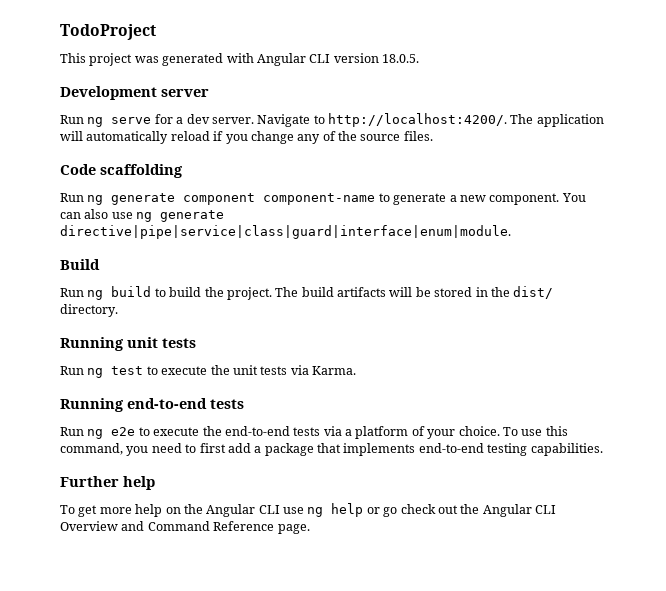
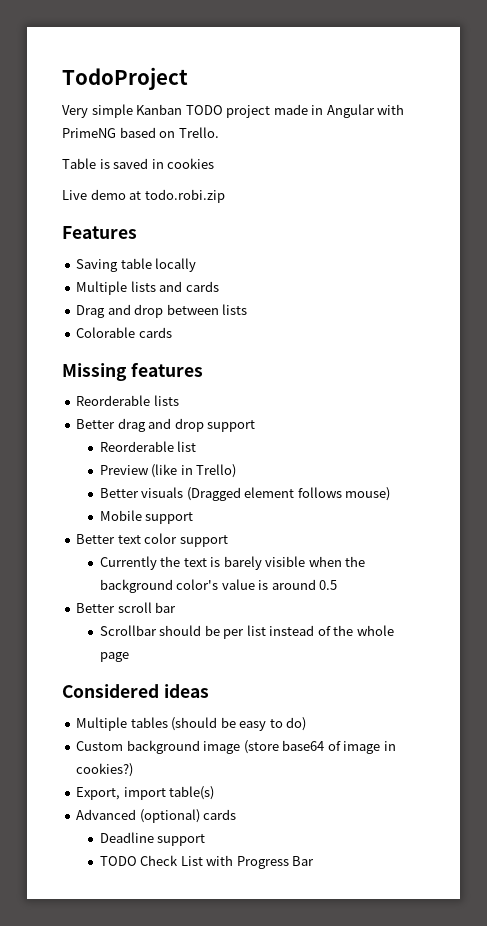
- This project was generated with Angular CLI version 18.0.5.
- Development server
- Run ng serve for a dev server. Navigate to http://localhost:4200/. The application will automatically reload if you change any of the source files.
- Code scaffolding
- Run ng generate component component-name to generate a new component. You can also use ng generate directive|pipe|service|class|guard|interface|enum|module.
- Build
- Run ng build to build the project. The build artifacts will be stored in the dist/ directory.
- Running unit tests
- Run ng test to execute the unit tests via Karma.
- Running end-to-end tests
- Run ng e2e to execute the end-to-end tests via a platform of your choice. To use this command, you need to first add a package that implements end-to-end testing capabilities.
- Further help
- To get more help on the Angular CLI use ng help or go check out the Angular CLI Overview and Command Reference page.
+ Very simple Kanban TODO project made in Angular with PrimeNG based on Trello.
+ Table is saved in cookies
+ Live demo at todo.robi.zip
+ Features
+ Saving table locally
+ Multiple lists and cards
+ Drag and drop between lists
+ Colorable cards
+ Missing features
+ Reorderable lists
+ Better drag and drop support
+ Reorderable list
+ Preview (like in Trello)
+ Better visuals (Dragged element follows mouse)
+ Mobile support
+ Better text color support
+ Currently the text is barely visible when the background color's value is around 0.5
+ Better scroll bar
+ Scrollbar should be per list instead of the whole page
+ Considered ideas
+ Multiple tables (should be easy to do)
+ Custom background image (store base64 of image in cookies?)
+ Export, import table(s)
+ Advanced (optional) cards
+ Deadline support
+ TODO Check List with Progress Bar

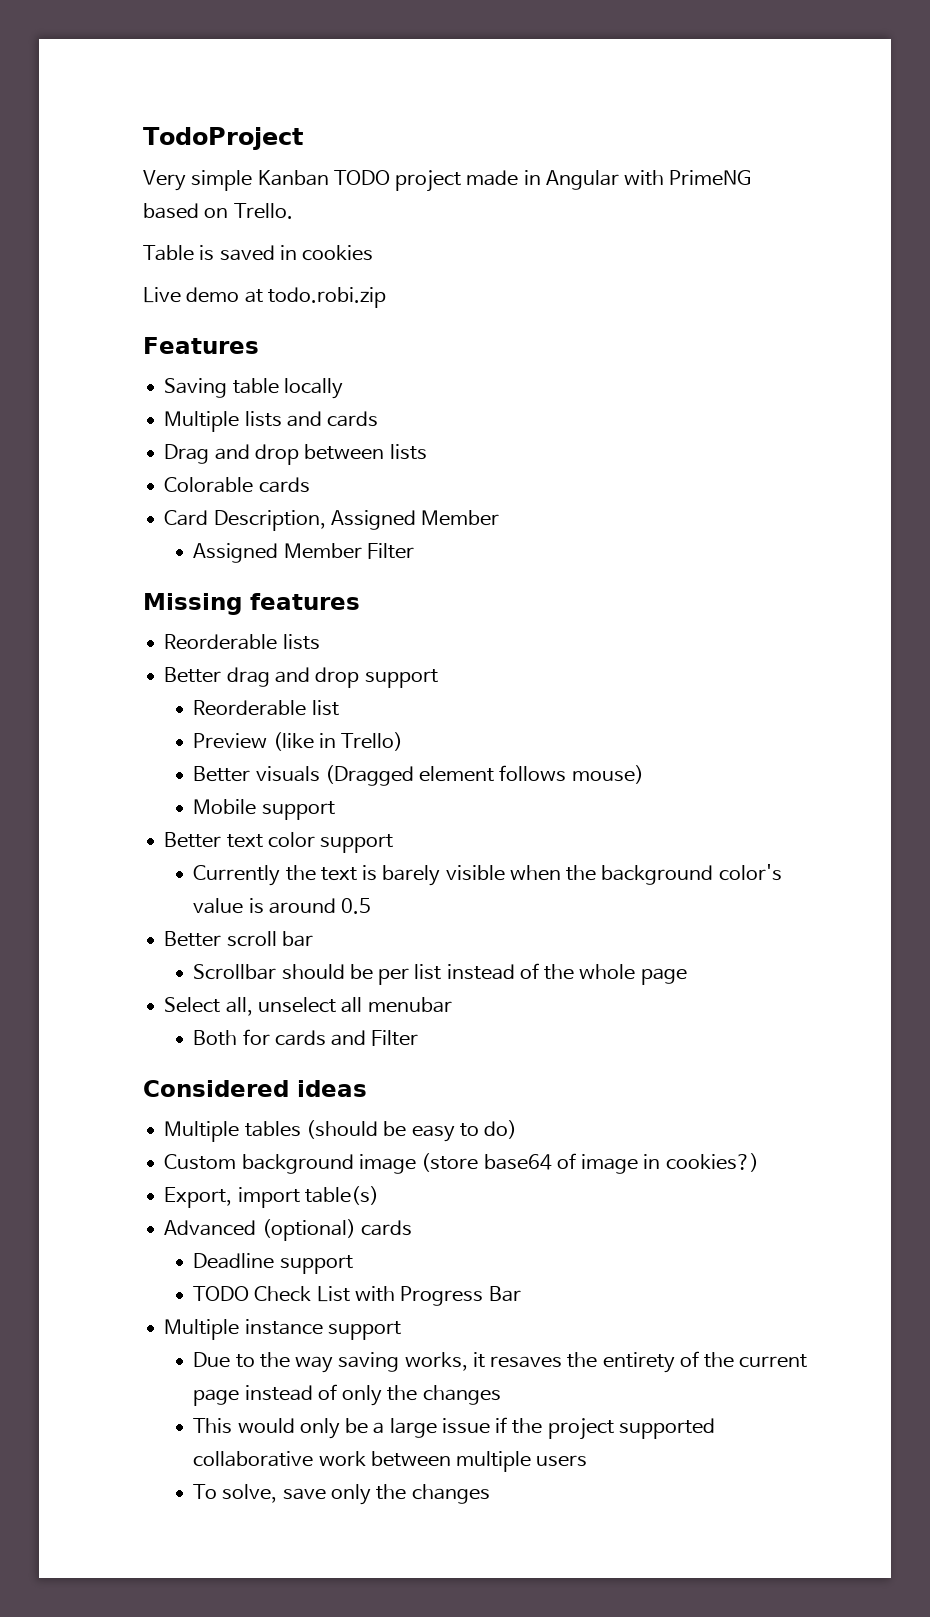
+ Card Description, Assigned Member
+ Assigned Member Filter
+ Select all, unselect all menubar
+ Both for cards and Filter
+ Multiple instance support
+ Due to the way saving works, it resaves the entirety of the current page instead of only the changes
+ This would only be a large issue if the project supported collaborative work between multiple users
+ To solve, save only the changes

